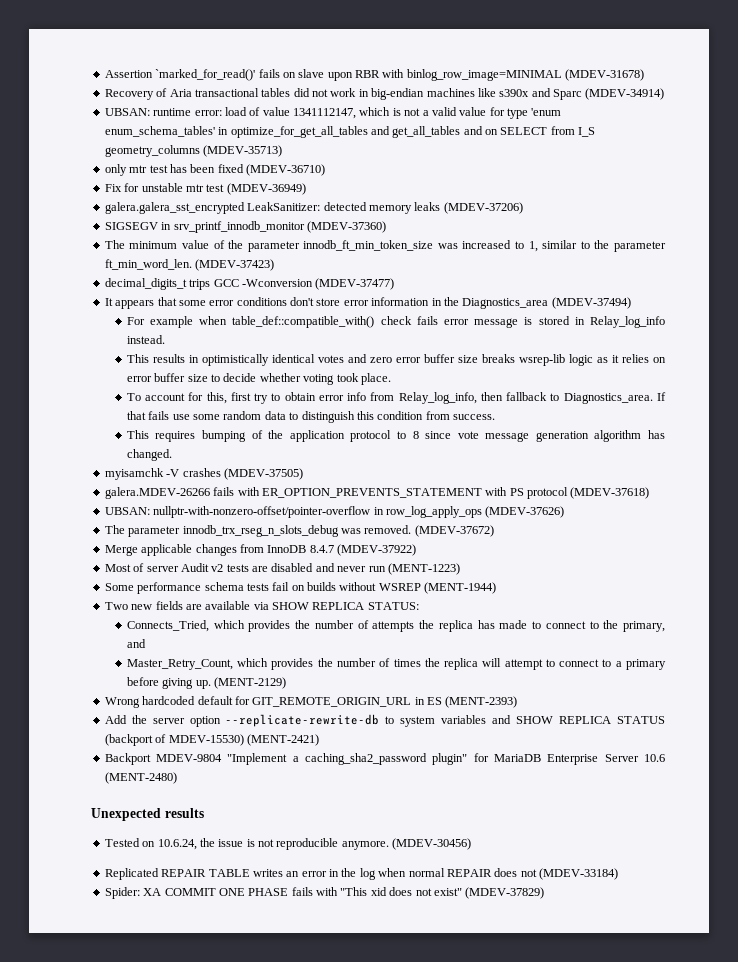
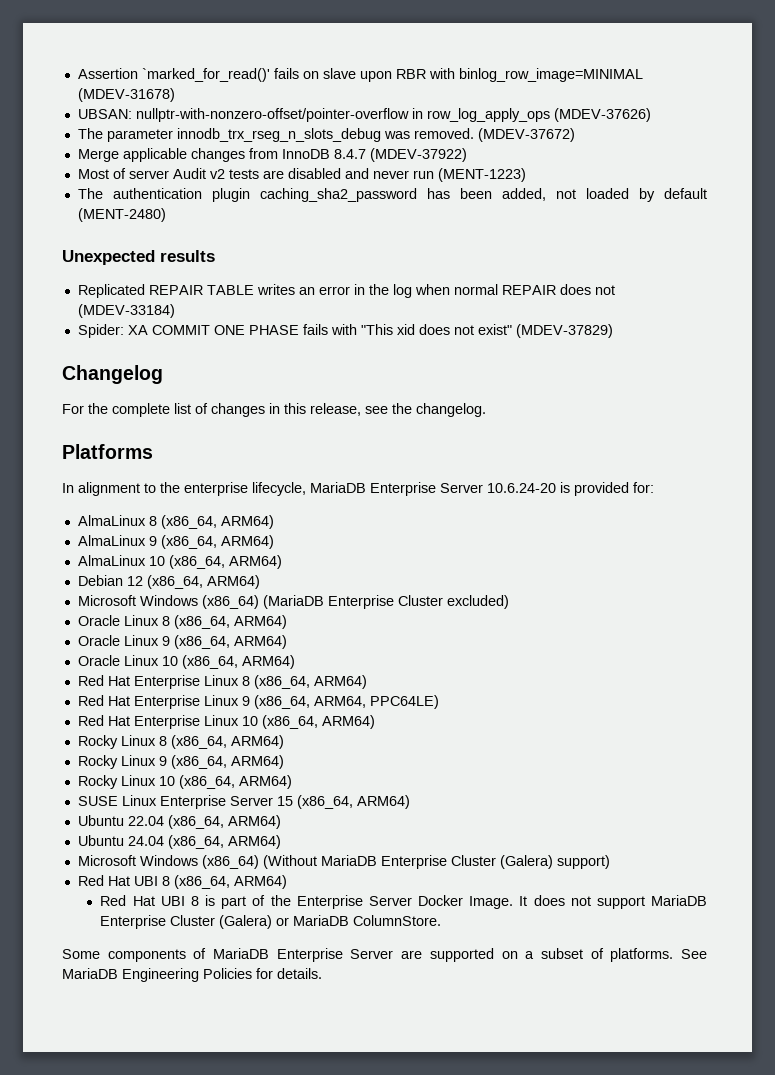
- Recovery of Aria transactional tables did not work in big-endian machines like s390x and Sparc (MDEV-34914)
- UBSAN: runtime error: load of value 1341112147, which is not a valid value for type 'enum enum_schema_tables' in optimize_for_get_all_tables and get_all_tables and on SELECT from I_S geometry_columns (MDEV-35713)
- only mtr test has been fixed (MDEV-36710)
- Fix for unstable mtr test (MDEV-36949)
- galera.galera_sst_encrypted LeakSanitizer: detected memory leaks (MDEV-37206)
- SIGSEGV in srv_printf_innodb_monitor (MDEV-37360)
- The minimum value of the parameter innodb_ft_min_token_size was increased to 1, similar to the parameter ft_min_word_len. (MDEV-37423)
- decimal_digits_t trips GCC -Wconversion (MDEV-37477)
- It appears that some error conditions don't store error information in the Diagnostics_area (MDEV-37494)
- For example when table_def::compatible_with() check fails error message is stored in Relay_log_info instead.
- This results in optimistically identical votes and zero error buffer size breaks wsrep-lib logic as it relies on error buffer size to decide whether voting took place.
- To account for this, first try to obtain error info from Relay_log_info, then fallback to Diagnostics_area. If that fails use some random data to distinguish this condition from success.
- This requires bumping of the application protocol to 8 since vote message generation algorithm has changed.
- myisamchk -V crashes (MDEV-37505)
- galera.MDEV-26266 fails with ER_OPTION_PREVENTS_STATEMENT with PS protocol (MDEV-37618)
- Some performance schema tests fail on builds without WSREP (MENT-1944)
- Two new fields are available via SHOW REPLICA STATUS:
- Connects_Tried, which provides the number of attempts the replica has made to connect to the primary, and
- Master_Retry_Count, which provides the number of times the replica will attempt to connect to a primary before giving up. (MENT-2129)
- Wrong hardcoded default for GIT_REMOTE_ORIGIN_URL in ES (MENT-2393)
- Add the server option --replicate-rewrite-db to system variables and SHOW REPLICA STATUS (backport of MDEV-15530) (MENT-2421)
- Backport MDEV-9804 "Implement a caching_sha2_password plugin" for MariaDB Enterprise Server 10.6 (MENT-2480)
+ The authentication plugin caching_sha2_password has been added, not loaded by default (MENT-2480)
  Unexpected results
- Tested on 10.6.24, the issue is not reproducible anymore. (MDEV-30456)
+ Changelog
+ For the complete list of changes in this release, see the changelog.
+ Platforms
+ In alignment to the enterprise lifecycle, MariaDB Enterprise Server 10.6.24-20 is provided for:
+ AlmaLinux 8 (x86_64, ARM64)
+ AlmaLinux 9 (x86_64, ARM64)
+ AlmaLinux 10 (x86_64, ARM64)
+ Debian 12 (x86_64, ARM64)
+ Microsoft Windows (x86_64) (MariaDB Enterprise Cluster excluded)
+ Oracle Linux 8 (x86_64, ARM64)
+ Oracle Linux 9 (x86_64, ARM64)
+ Oracle Linux 10 (x86_64, ARM64)
+ Red Hat Enterprise Linux 8 (x86_64, ARM64)
+ Red Hat Enterprise Linux 9 (x86_64, ARM64, PPC64LE)
+ Red Hat Enterprise Linux 10 (x86_64, ARM64)
+ Rocky Linux 8 (x86_64, ARM64)
+ Rocky Linux 9 (x86_64, ARM64)
+ Rocky Linux 10 (x86_64, ARM64)
+ SUSE Linux Enterprise Server 15 (x86_64, ARM64)
+ Ubuntu 22.04 (x86_64, ARM64)
+ Ubuntu 24.04 (x86_64, ARM64)
+ Microsoft Windows (x86_64) (Without MariaDB Enterprise Cluster (Galera) support)
+ Red Hat UBI 8 (x86_64, ARM64)
+ Red Hat UBI 8 is part of the Enterprise Server Docker Image. It does not support MariaDB Enterprise Cluster (Galera) or MariaDB ColumnStore.
+ Some components of MariaDB Enterprise Server are supported on a subset of platforms. See MariaDB Engineering Policies for details.

